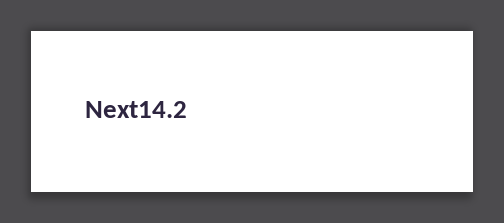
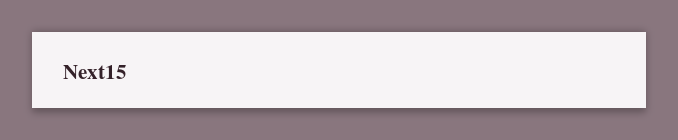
- Next14.2
+ Next15

